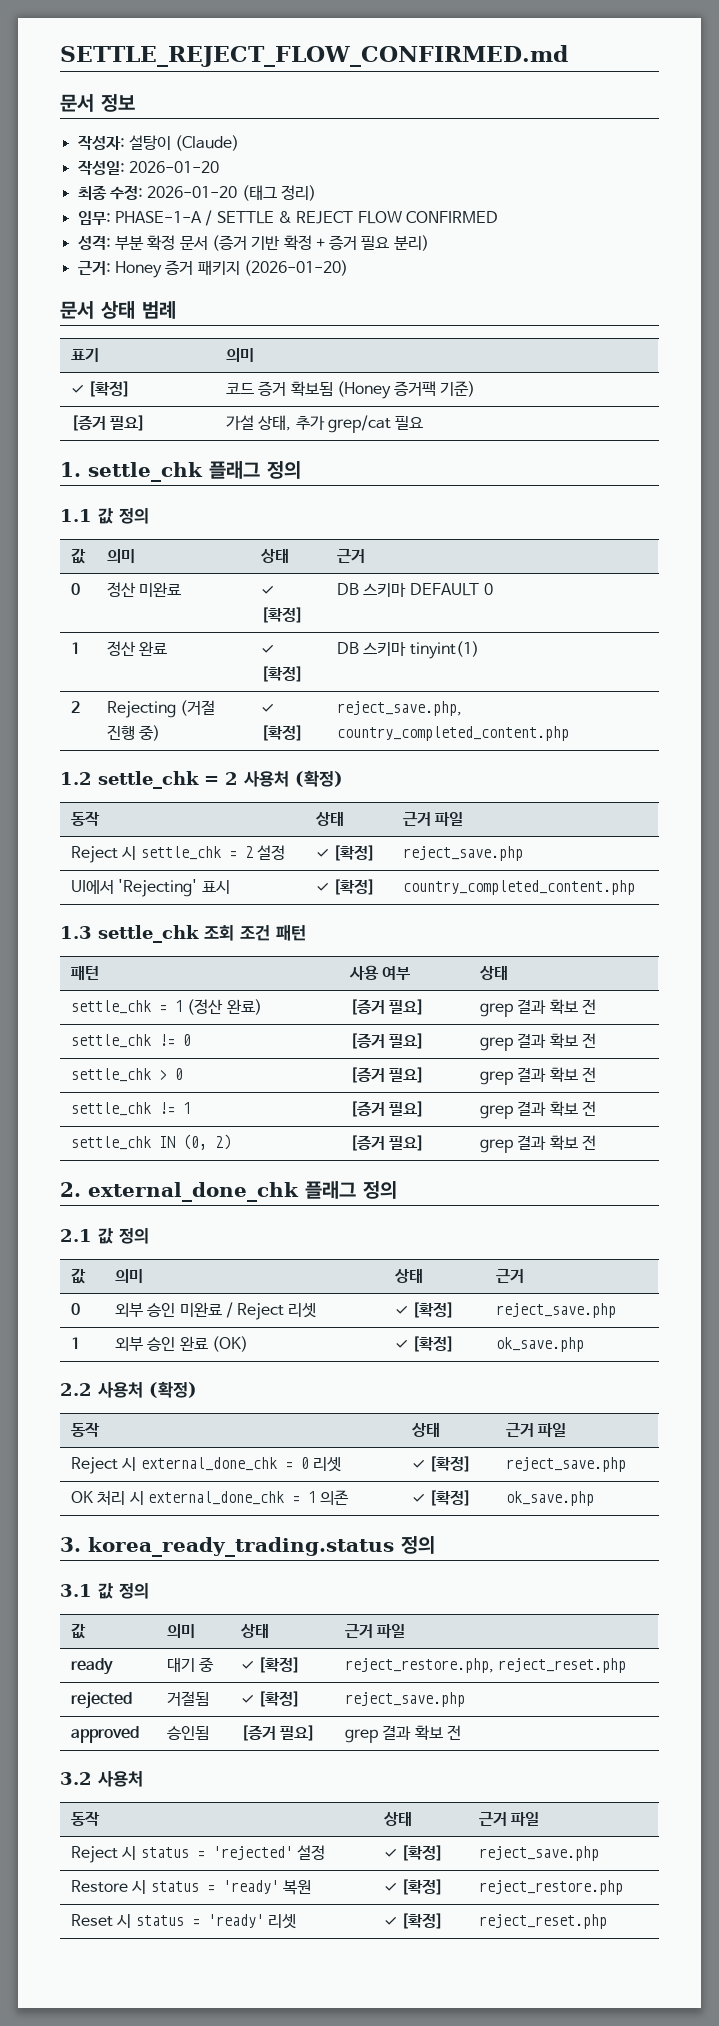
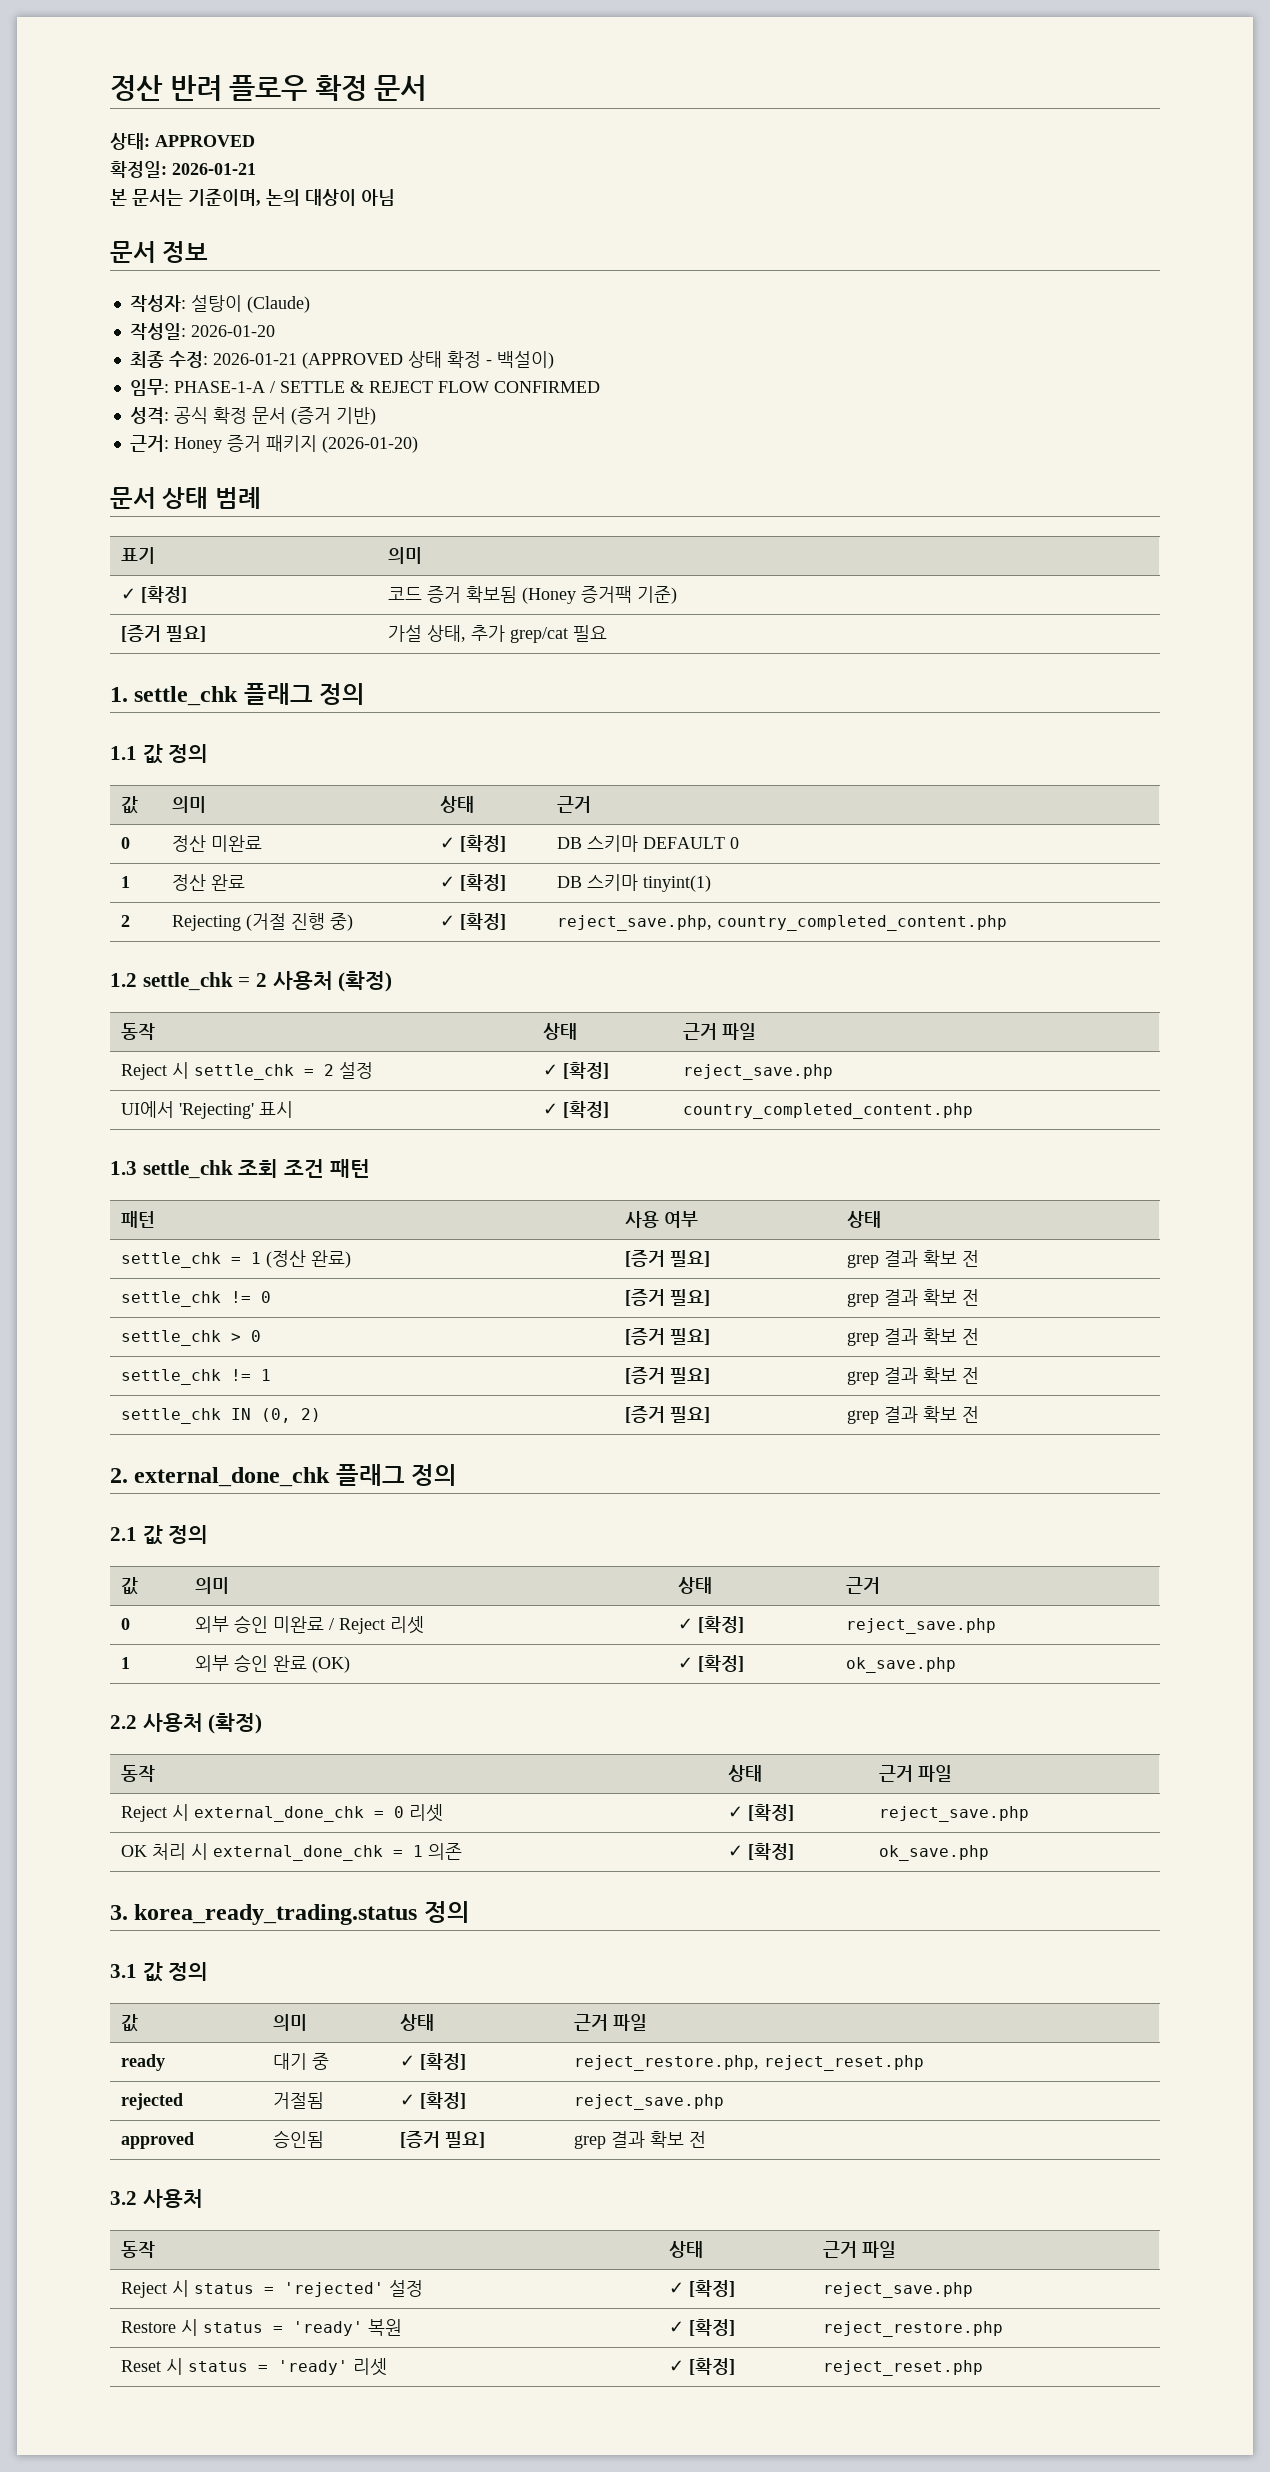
- SETTLE_REJECT_FLOW_CONFIRMED.md
+ 정산 반려 플로우 확정 문서
+ 상태: APPROVED
+ 확정일: 2026-01-21
+ 본 문서는 기준이며, 논의 대상이 아님
- 최종 수정: 2026-01-20 (태그 정리)
+ 최종 수정: 2026-01-21 (APPROVED 상태 확정 - 백설이)
- 성격: 부분 확정 문서 (증거 기반 확정 + 증거 필요 분리)
+ 성격: 공식 확정 문서 (증거 기반)

